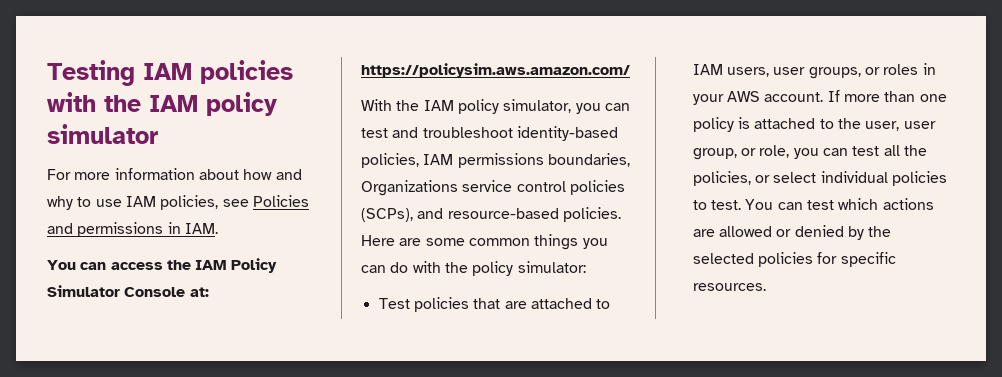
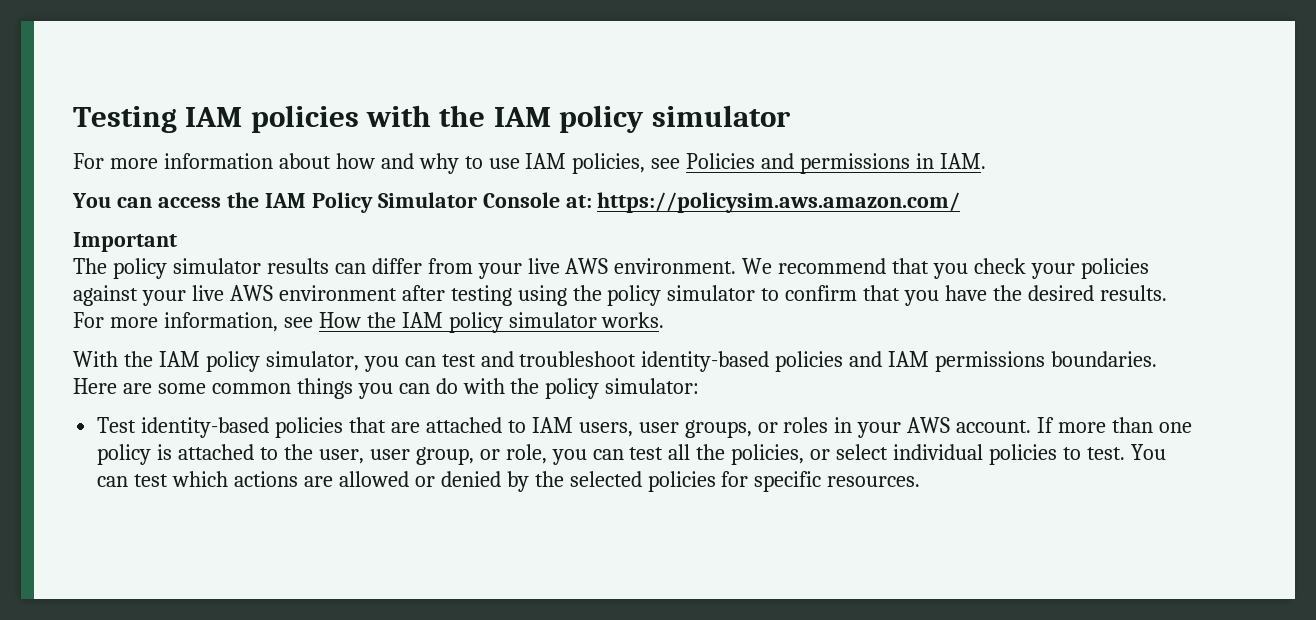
+ Important
+ The policy simulator results can differ from your live AWS environment. We recommend that you check your policies against your live AWS environment after testing using the policy simulator to confirm that you have the desired results. For more information, see How the IAM policy simulator works.
- With the IAM policy simulator, you can test and troubleshoot identity-based policies, IAM permissions boundaries, Organizations service control policies (SCPs), and resource-based policies.
+ With the IAM policy simulator, you can test and troubleshoot identity-based policies and IAM permissions boundaries.
- Test policies that are attached to IAM users, user groups, or roles in your AWS account.
+ Test identity-based policies that are attached to IAM users, user groups, or roles in your AWS account.

